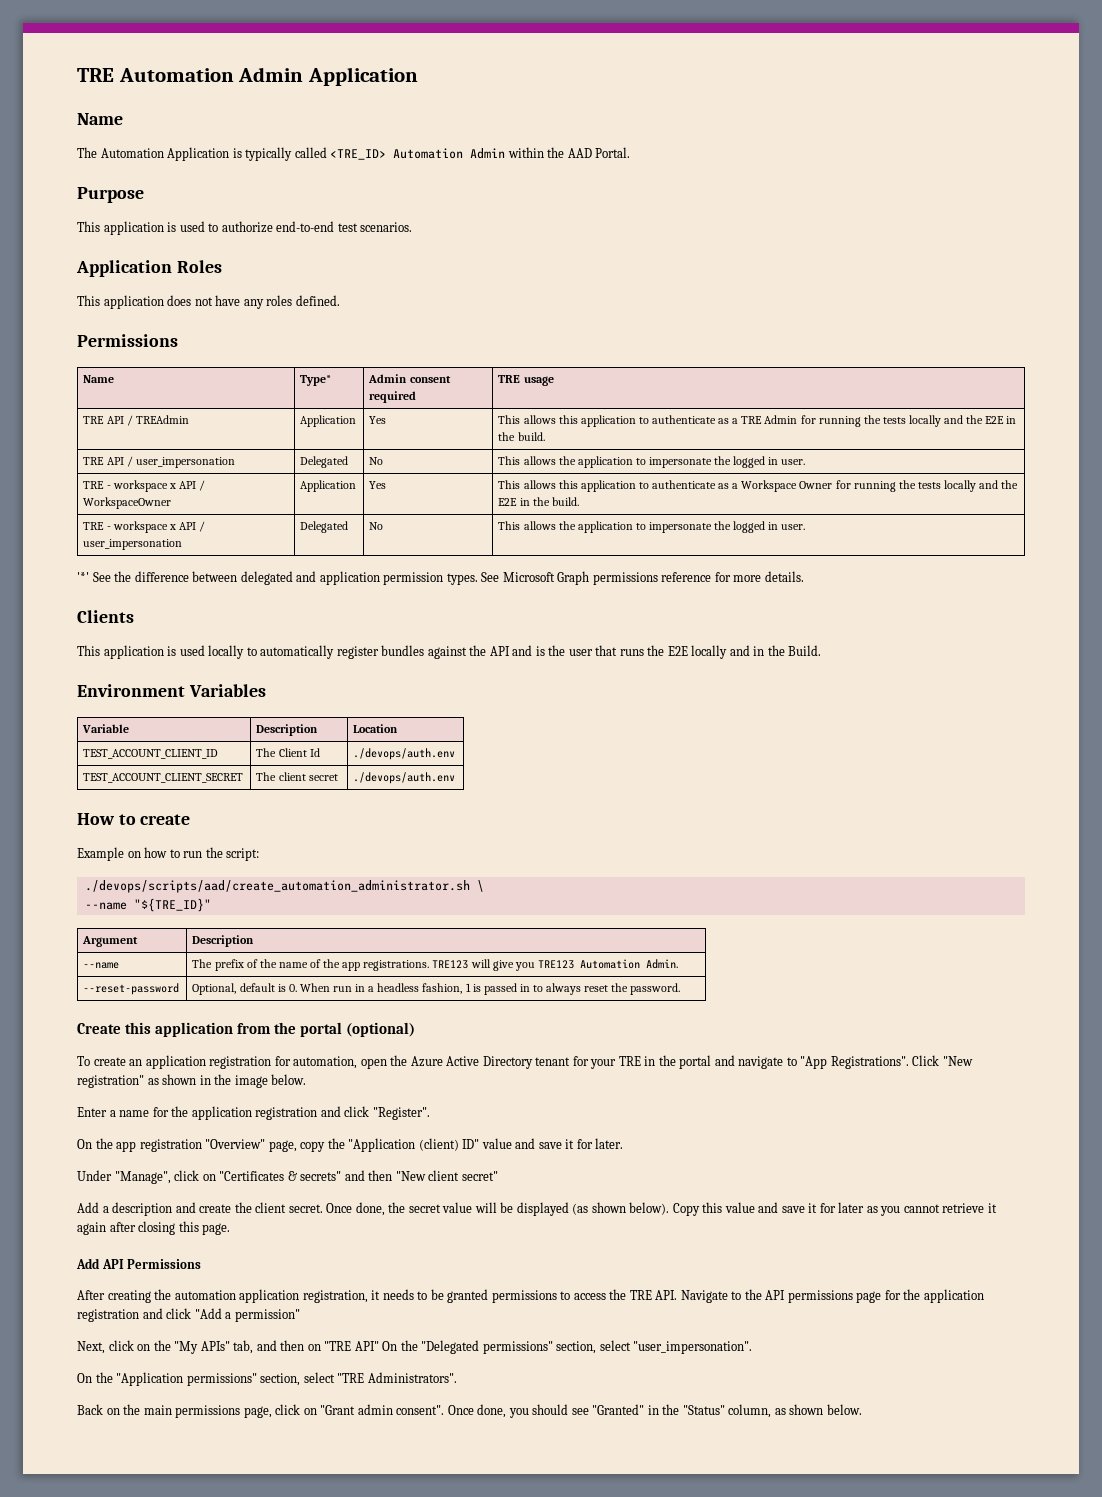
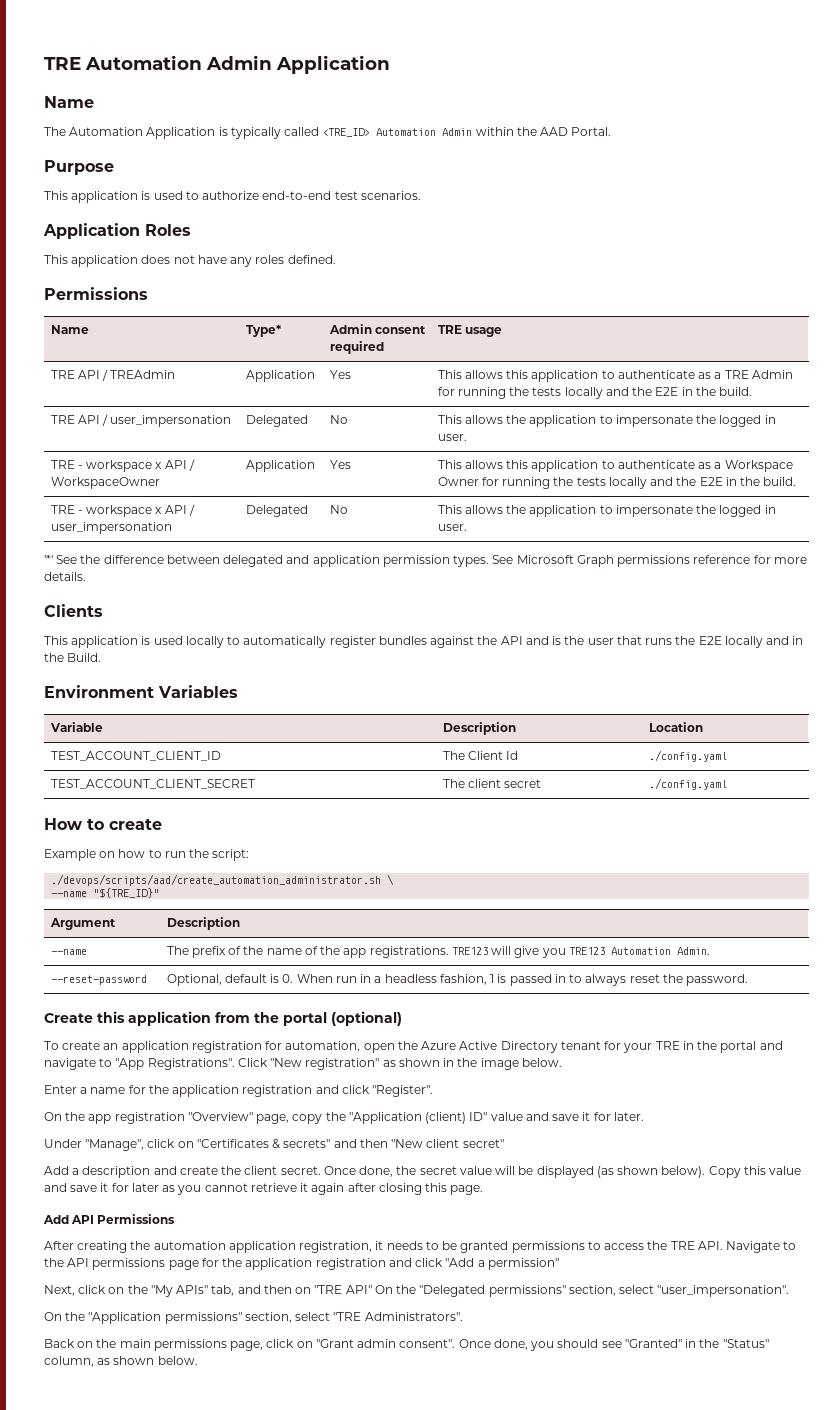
- TEST_ACCOUNT_CLIENT_ID | The Client Id | ./devops/auth.env
+ TEST_ACCOUNT_CLIENT_ID | The Client Id | ./config.yaml
- TEST_ACCOUNT_CLIENT_SECRET | The client secret | ./devops/auth.env
+ TEST_ACCOUNT_CLIENT_SECRET | The client secret | ./config.yaml

